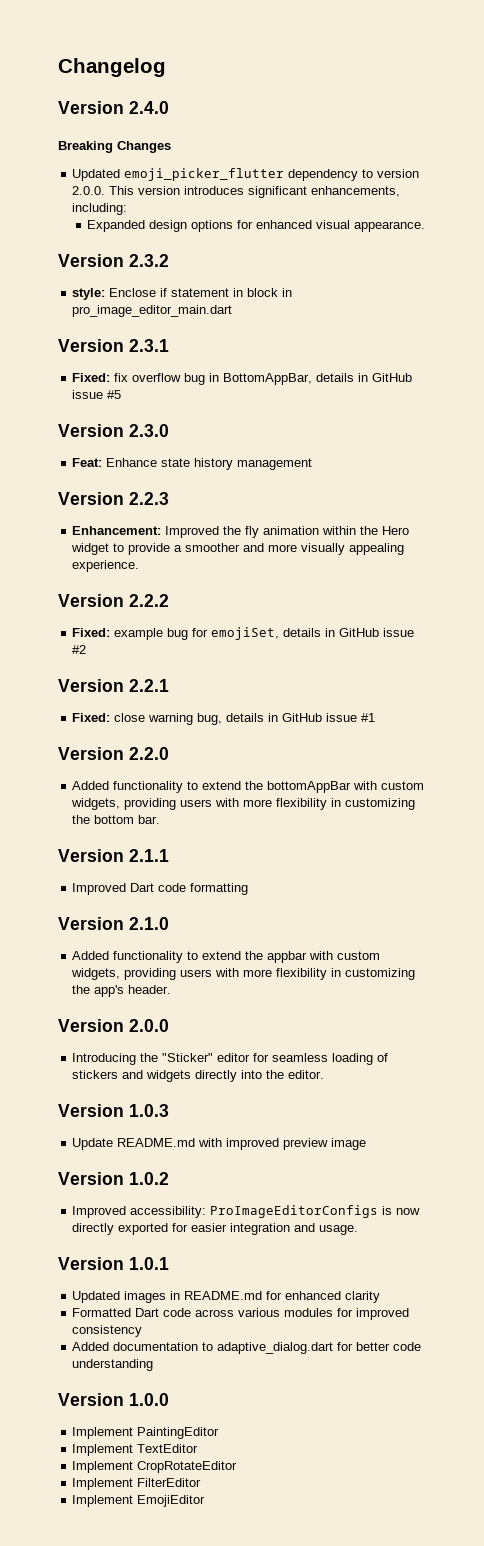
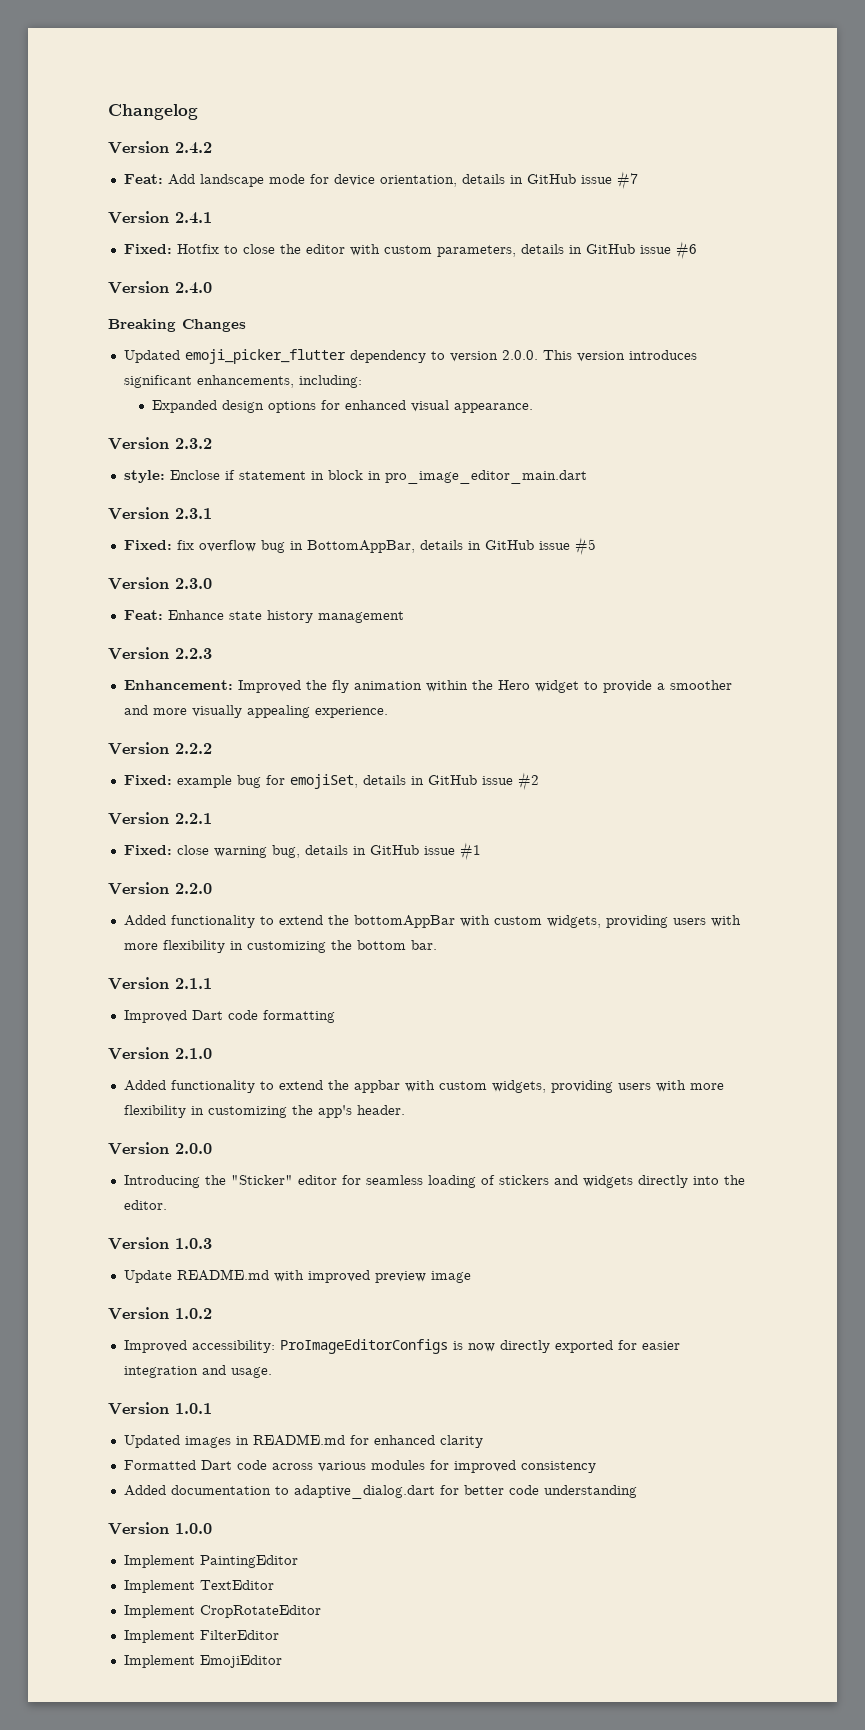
+ Version 2.4.2
+ Feat: Add landscape mode for device orientation, details in GitHub issue #7
+ Version 2.4.1
+ Fixed: Hotfix to close the editor with custom parameters, details in GitHub issue #6

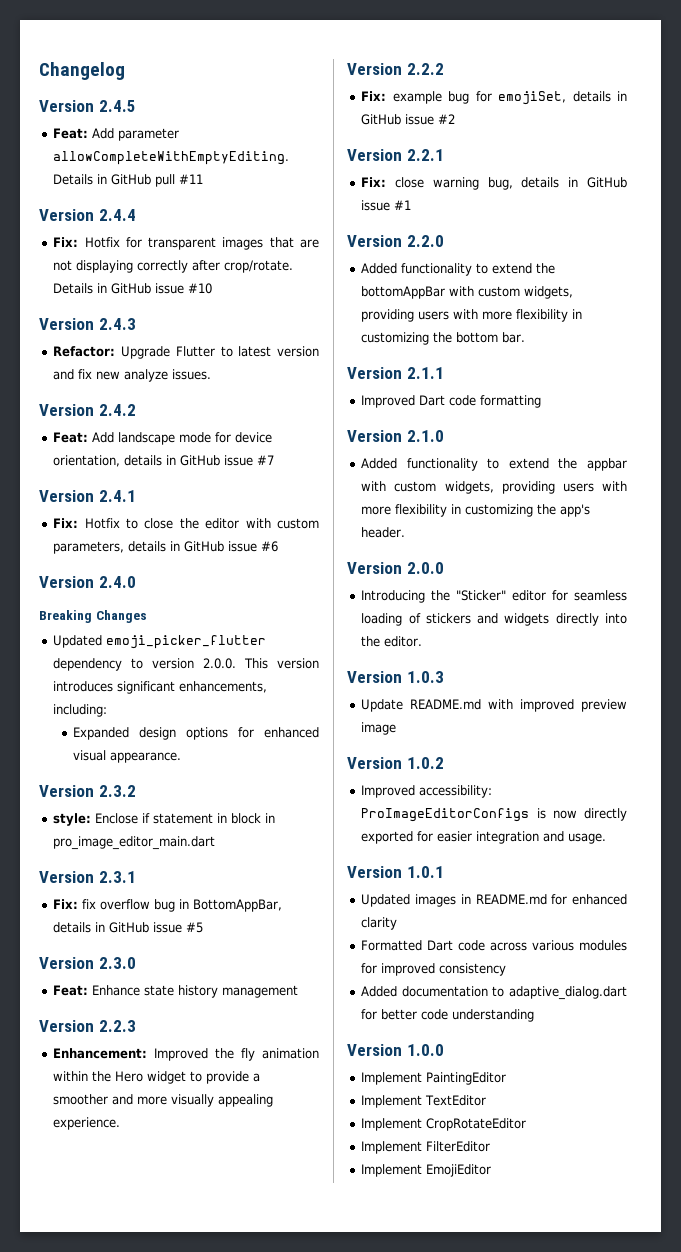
+ Version 2.4.5
+ Feat: Add parameter allowCompleteWithEmptyEditing. Details in GitHub pull #11
+ Version 2.4.4
+ Fix: Hotfix for transparent images that are not displaying correctly after crop/rotate. Details in GitHub issue #10
+ Version 2.4.3
+ Refactor: Upgrade Flutter to latest version and fix new analyze issues.
- Fixed: Hotfix to close the editor with custom parameters, details in GitHub issue #6
+ Fix: Hotfix to close the editor with custom parameters, details in GitHub issue #6
- Fixed: fix overflow bug in BottomAppBar, details in GitHub issue #5
+ Fix: fix overflow bug in BottomAppBar, details in GitHub issue #5
- Fixed: example bug for emojiSet, details in GitHub issue #2
+ Fix: example bug for emojiSet, details in GitHub issue #2
- Fixed: close warning bug, details in GitHub issue #1
+ Fix: close warning bug, details in GitHub issue #1

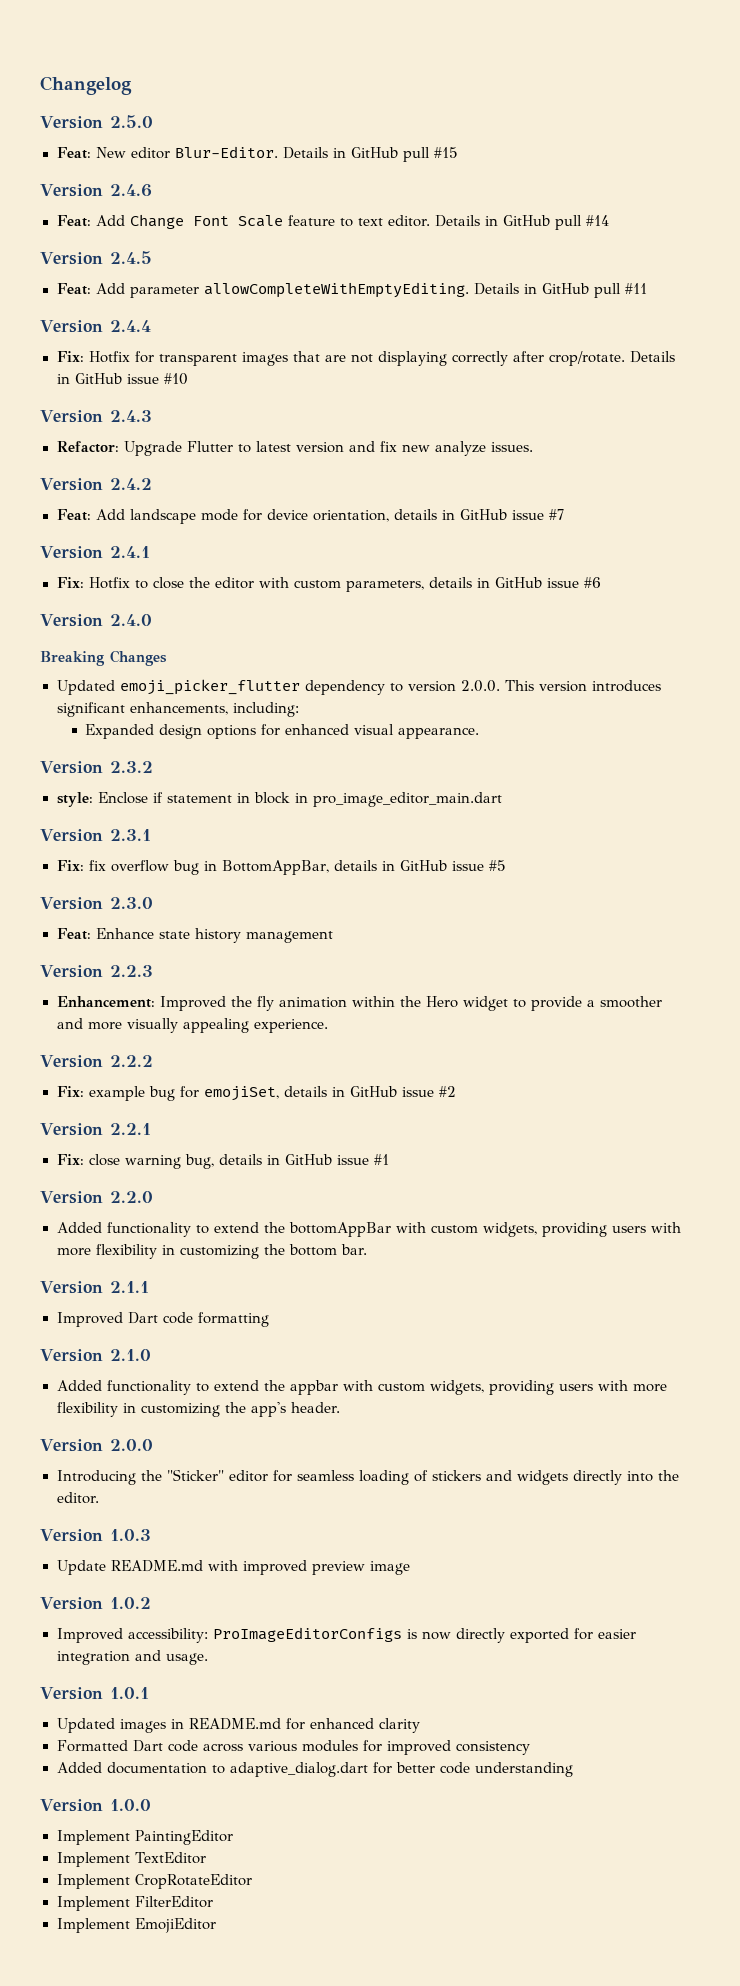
+ Version 2.5.0
+ Feat: New editor Blur-Editor. Details in GitHub pull #15
+ Version 2.4.6
+ Feat: Add Change Font Scale feature to text editor. Details in GitHub pull #14

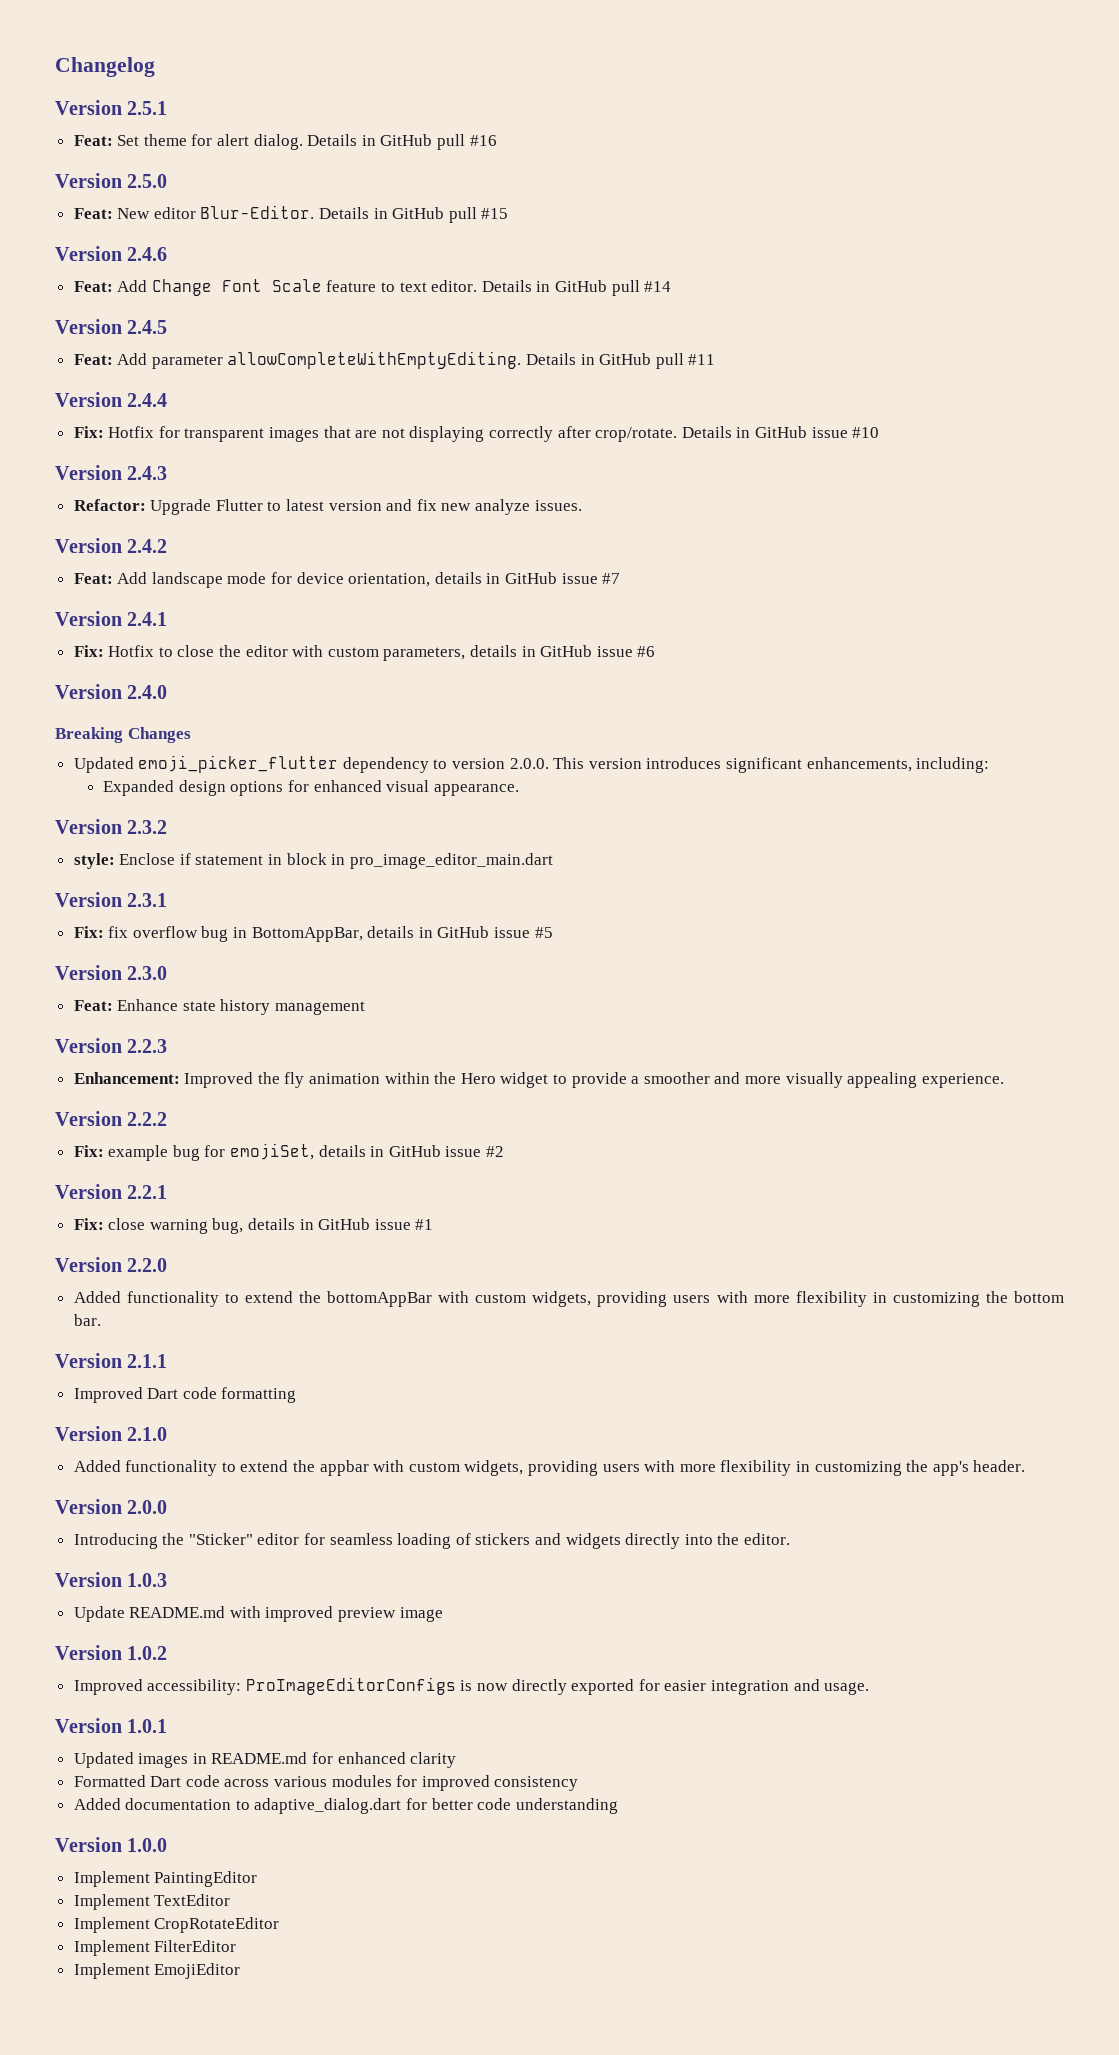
+ Version 2.5.1
+ Feat: Set theme for alert dialog. Details in GitHub pull #16

